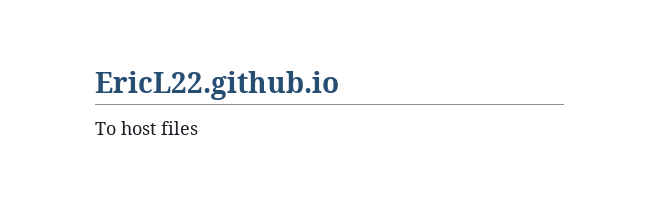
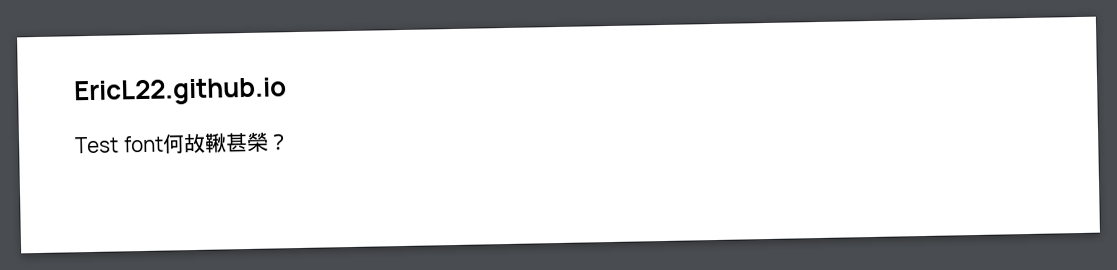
- To host files
+ Test font何故鞦甚榮？

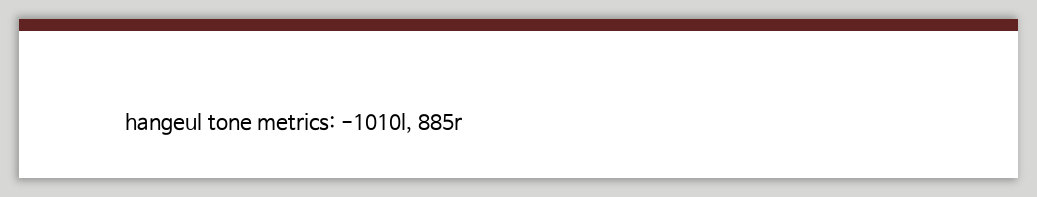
- EricL22.github.io
- Test font何故鞦甚榮？
+ hangeul tone metrics: -1010l, 885r

